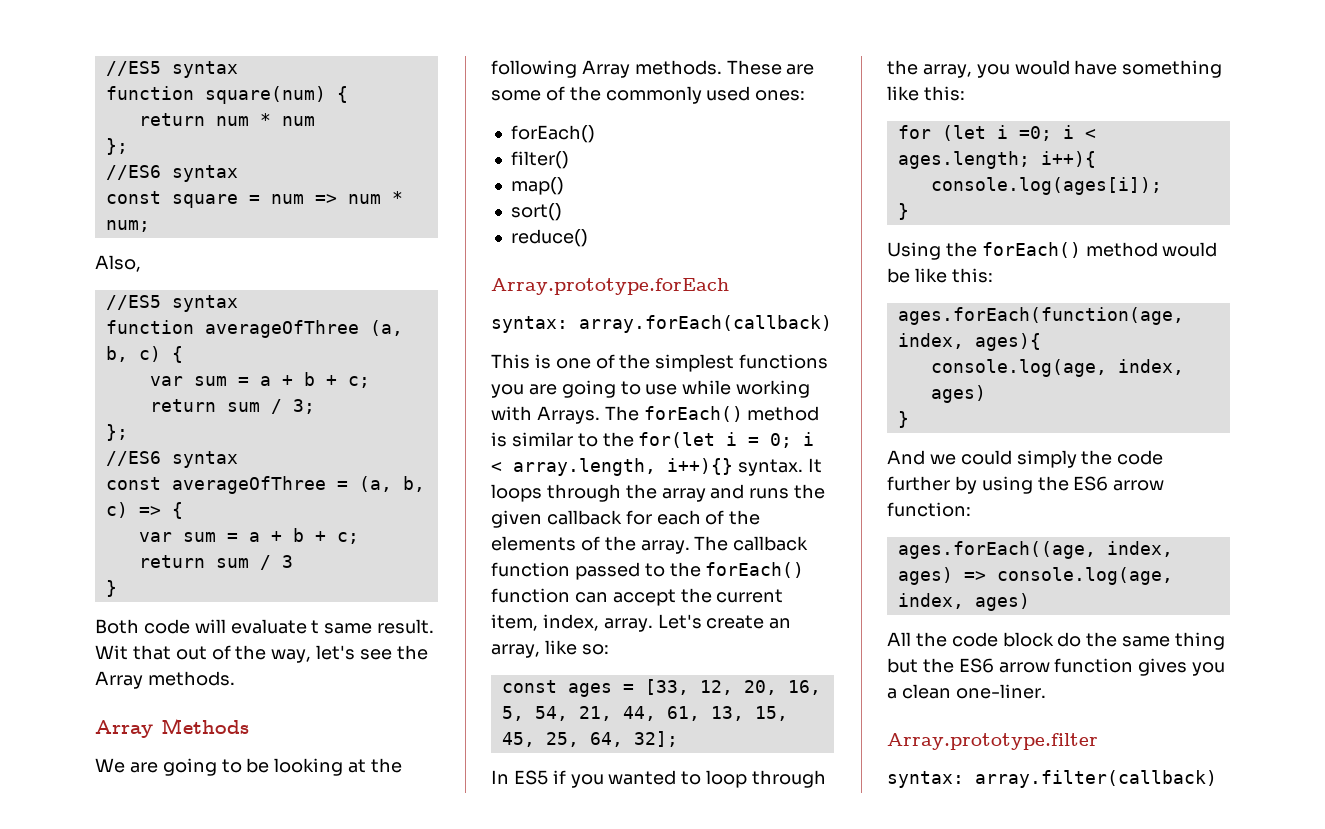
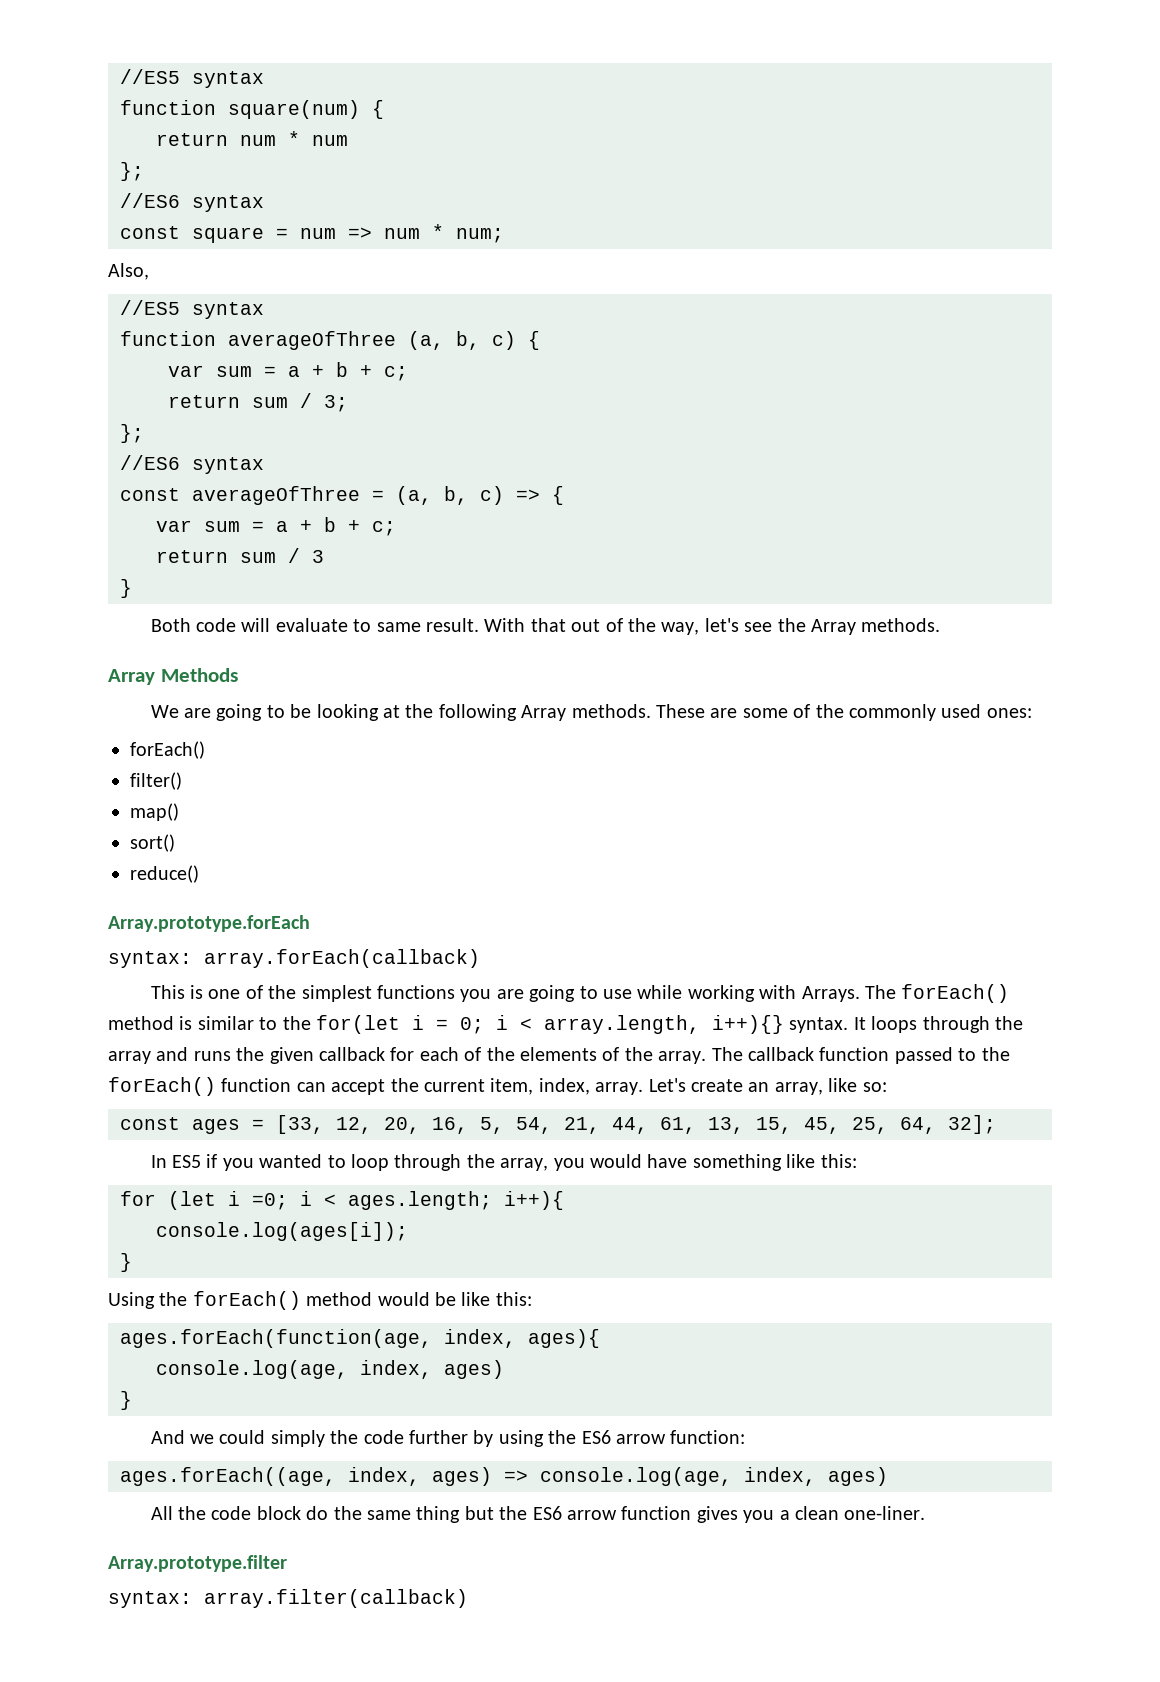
- Both code will evaluate t same result.
+ Both code will evaluate to same result.
- Wit that out of the way, let's see the Array methods.
+ With that out of the way, let's see the Array methods.

